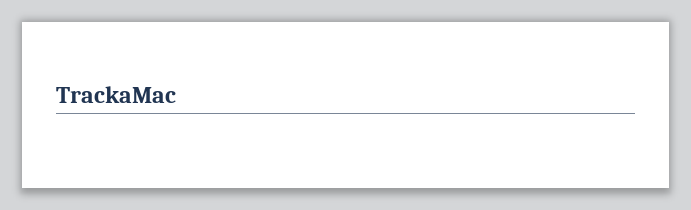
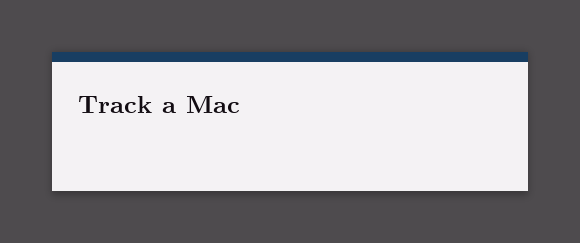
- TrackaMac
+ Track a Mac

